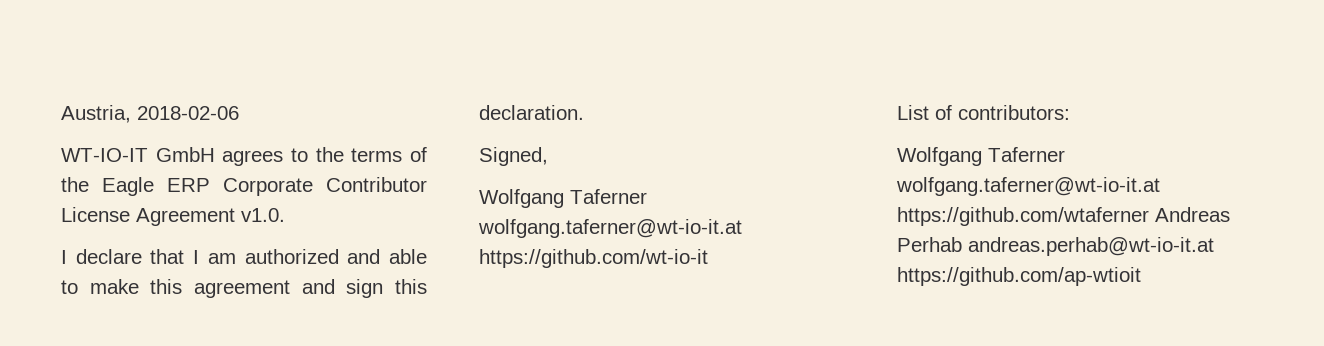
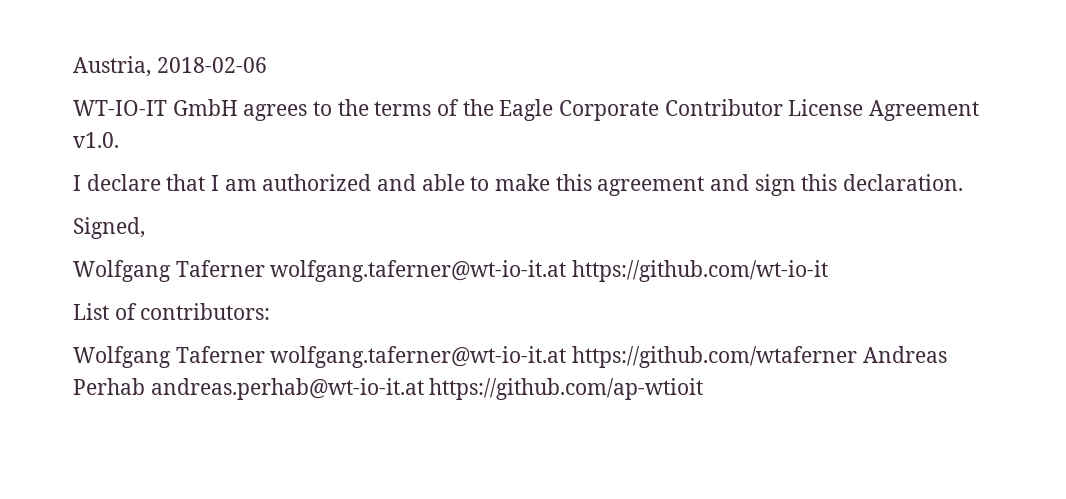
- WT-IO-IT GmbH agrees to the terms of the Eagle ERP Corporate Contributor License Agreement v1.0.
+ WT-IO-IT GmbH agrees to the terms of the Eagle Corporate Contributor License Agreement v1.0.

